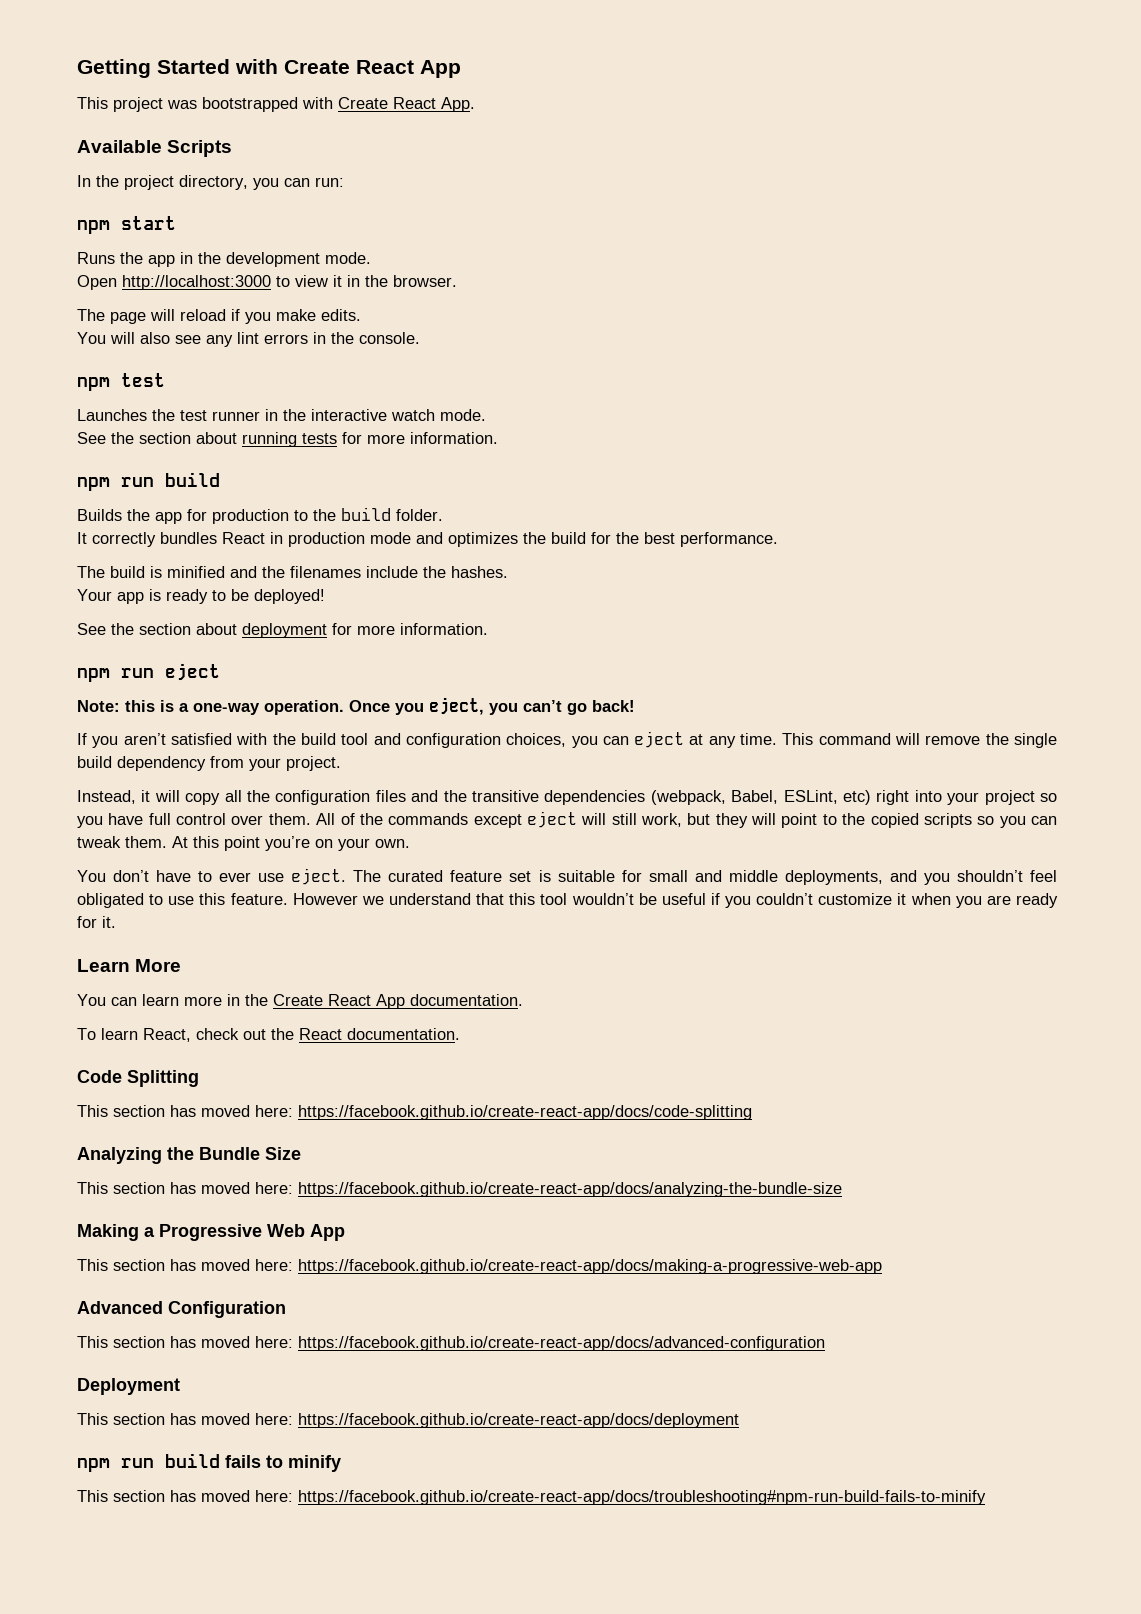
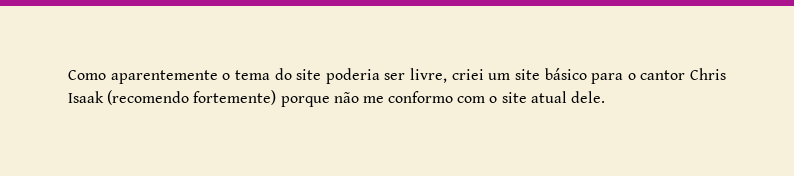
- Getting Started with Create React App
- This project was bootstrapped with Create React App.
- Available Scripts
- In the project directory, you can run:
- npm start
- Runs the app in the development mode.
- Open http://localhost:3000 to view it in the browser.
- The page will reload if you make edits.
- You will also see any lint errors in the console.
- npm test
- Launches the test runner in the interactive watch mode.
- See the section about running tests for more information.
- npm run build
- Builds the app for production to the build folder.
- It correctly bundles React in production mode and optimizes the build for the best performance.
- The build is minified and the filenames include the hashes.
- Your app is ready to be deployed!
- See the section about deployment for more information.
- npm run eject
- Note: this is a one-way operation. Once you eject, you can’t go back!
- If you aren’t satisfied with the build tool and configuration choices, you can eject at any time. This command will remove the single build dependency from your project.
- Instead, it will copy all the configuration files and the transitive dependencies (webpack, Babel, ESLint, etc) right into your project so you have full control over them. All of the commands except eject will still work, but they will point to the copied scripts so you can tweak them. At this point you’re on your own.
- You don’t have to ever use eject. The curated feature set is suitable for small and middle deployments, and you shouldn’t feel obligated to use this feature. However we understand that this tool wouldn’t be useful if you couldn’t customize it when you are ready for it.
- Learn More
- You can learn more in the Create React App documentation.
- To learn React, check out the React documentation.
- Code Splitting
- This section has moved here: https://facebook.github.io/create-react-app/docs/code-splitting
- Analyzing the Bundle Size
- This section has moved here: https://facebook.github.io/create-react-app/docs/analyzing-the-bundle-size
- Making a Progressive Web App
- This section has moved here: https://facebook.github.io/create-react-app/docs/making-a-progressive-web-app
- Advanced Configuration
- This section has moved here: https://facebook.github.io/create-react-app/docs/advanced-configuration
- Deployment
- This section has moved here: https://facebook.github.io/create-react-app/docs/deployment
- npm run build fails to minify
- This section has moved here: https://facebook.github.io/create-react-app/docs/troubleshooting#npm-run-build-fails-to-minify
+ Como aparentemente o tema do site poderia ser livre, criei um site básico para o cantor Chris Isaak (recomendo fortemente) porque não me conformo com o site atual dele.

